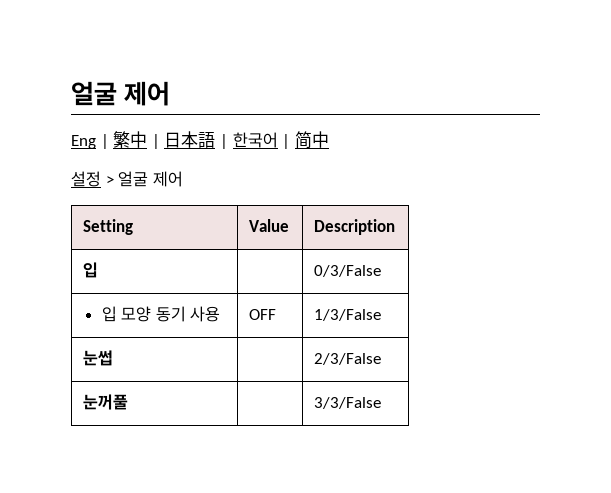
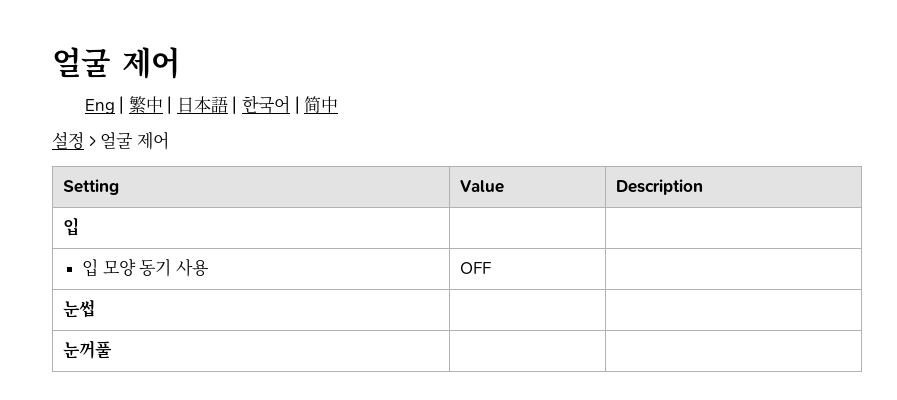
- 입 | | 0/3/False
+ 입 | |
- 입 모양 동기 사용 | OFF | 1/3/False
+ 입 모양 동기 사용 | OFF |
- 눈썹 | | 2/3/False
+ 눈썹 | |
- 눈꺼풀 | | 3/3/False
+ 눈꺼풀 | |

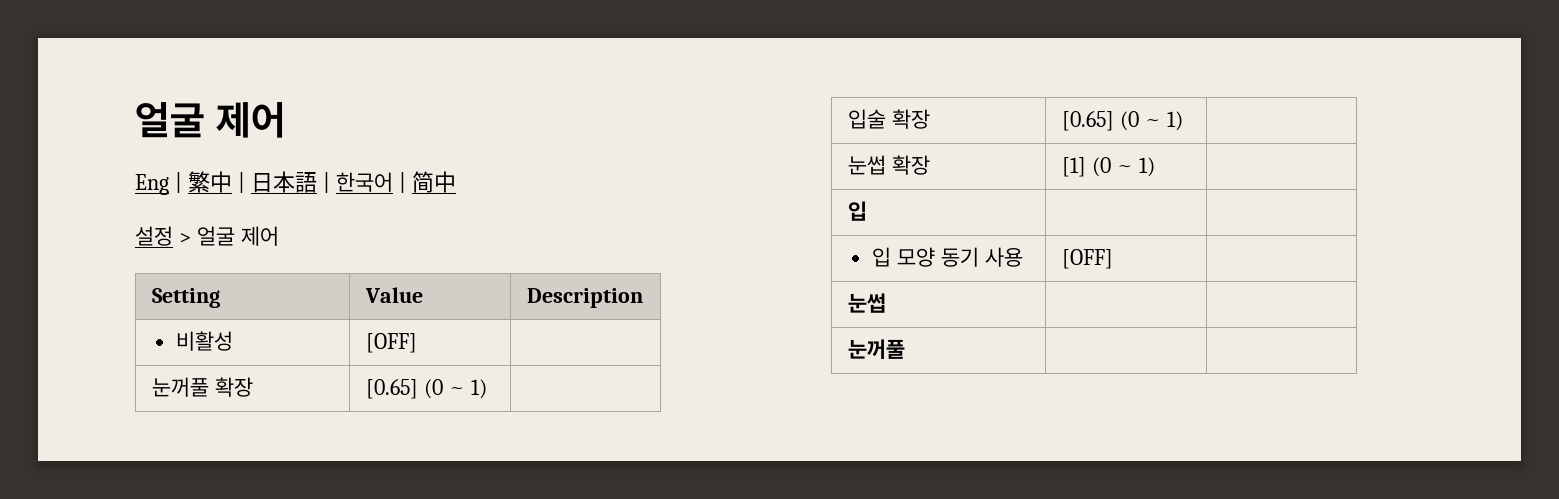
+ 비활성 | [OFF] |
+ 눈꺼풀 확장 | [0.65] (0 ~ 1) |
+ 입술 확장 | [0.65] (0 ~ 1) |
+ 눈썹 확장 | [1] (0 ~ 1) |
- 입 모양 동기 사용 | OFF |
+ 입 모양 동기 사용 | [OFF] |

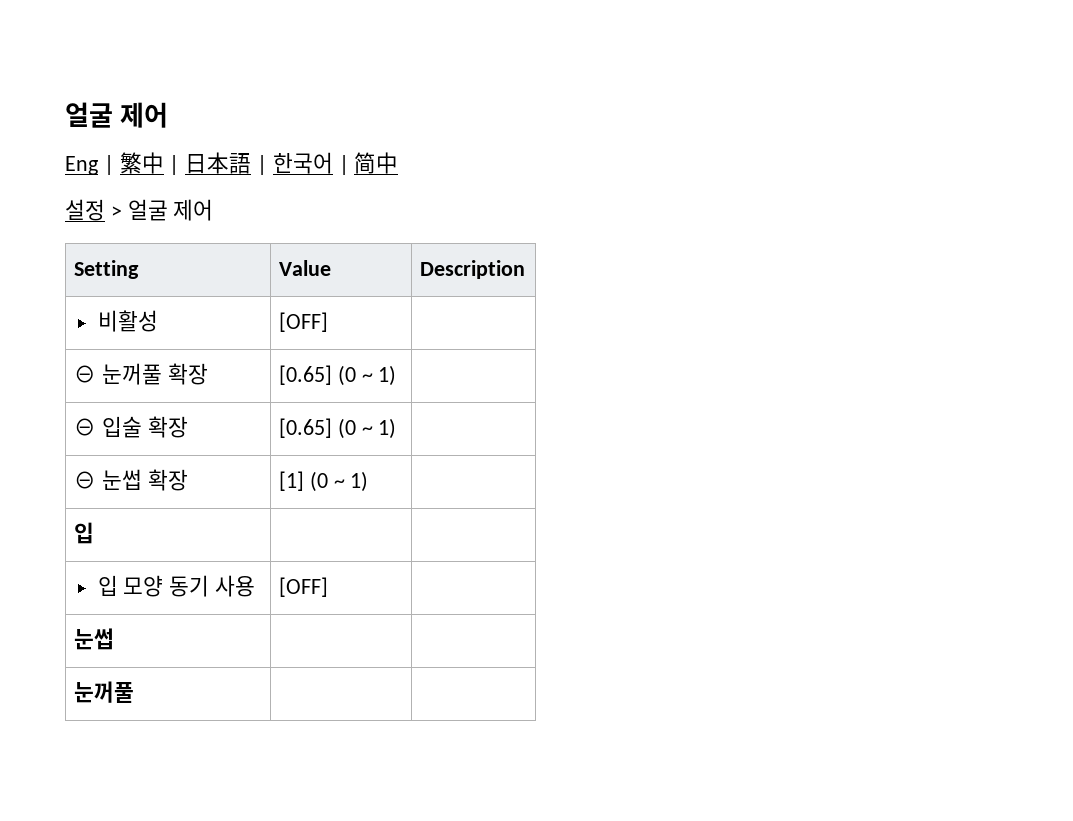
- 눈꺼풀 확장 | [0.65] (0 ~ 1) |
+ ⊖ 눈꺼풀 확장 | [0.65] (0 ~ 1) |
- 입술 확장 | [0.65] (0 ~ 1) |
+ ⊖ 입술 확장 | [0.65] (0 ~ 1) |
- 눈썹 확장 | [1] (0 ~ 1) |
+ ⊖ 눈썹 확장 | [1] (0 ~ 1) |

